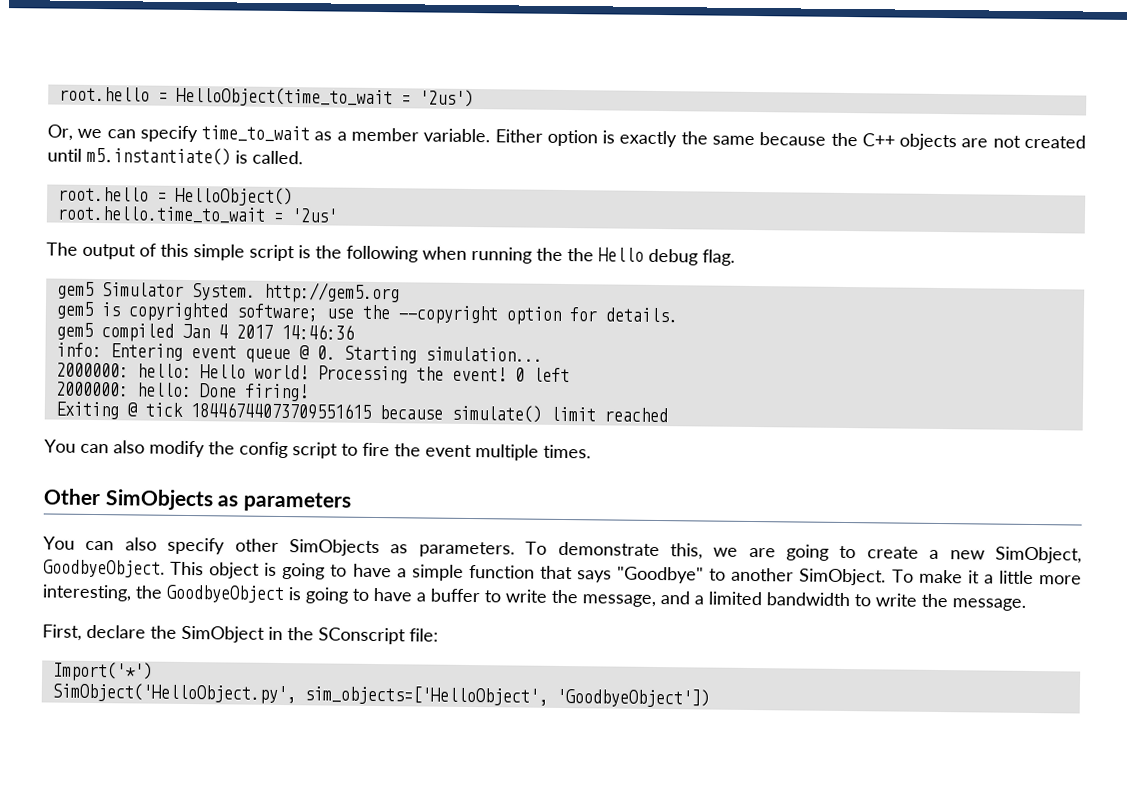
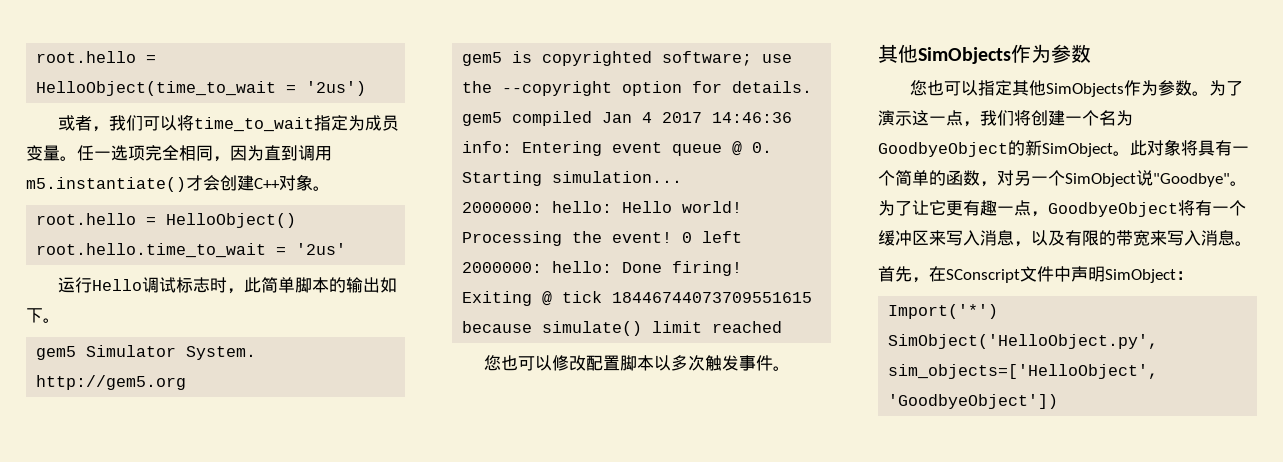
- Or, we can specify time_to_wait as a member variable. Either option is exactly the same because the C++ objects are not created until m5.instantiate() is called.
+ 或者，我们可以将time_to_wait指定为成员变量。任一选项完全相同，因为直到调用m5.instantiate()才会创建C++对象。
- The output of this simple script is the following when running the the Hello debug flag.
+ 运行Hello调试标志时，此简单脚本的输出如下。
- You can also modify the config script to fire the event multiple times.
- Other SimObjects as parameters
- You can also specify other SimObjects as parameters. To demonstrate this, we are going to create a new SimObject, GoodbyeObject. This object is going to have a simple function that says "Goodbye" to another SimObject. To make it a little more interesting, the GoodbyeObject is going to have a buffer to write the message, and a limited bandwidth to write the message.
- First, declare the SimObject in the SConscript file:
+ 您也可以修改配置脚本以多次触发事件。
+ 其他SimObjects作为参数
+ 您也可以指定其他SimObjects作为参数。为了演示这一点，我们将创建一个名为GoodbyeObject的新SimObject。此对象将具有一个简单的函数，对另一个SimObject说"Goodbye"。为了让它更有趣一点，GoodbyeObject将有一个缓冲区来写入消息，以及有限的带宽来写入消息。
+ 首先，在SConscript文件中声明SimObject：

